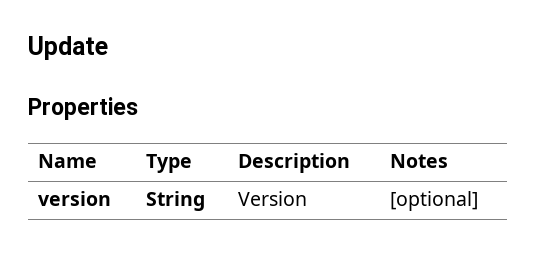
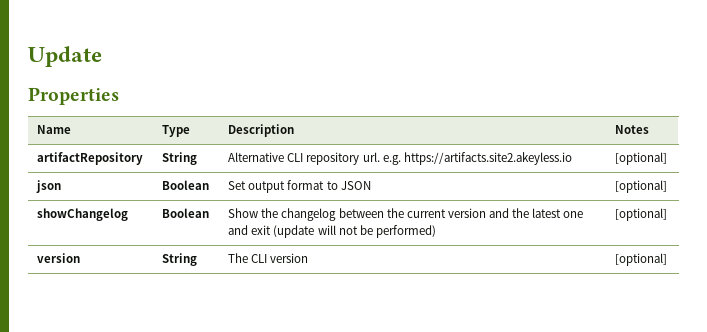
+ artifactRepository | String | Alternative CLI repository url. e.g. https://artifacts.site2.akeyless.io | [optional]
+ json | Boolean | Set output format to JSON | [optional]
+ showChangelog | Boolean | Show the changelog between the current version and the latest one and exit (update will not be performed) | [optional]
- version | String | Version | [optional]
+ version | String | The CLI version | [optional]

